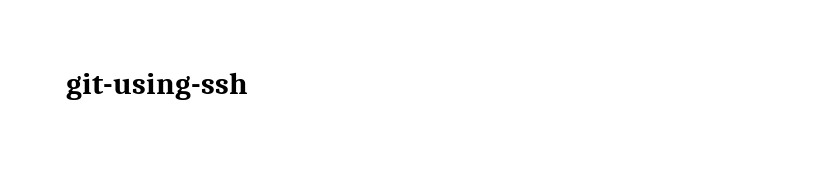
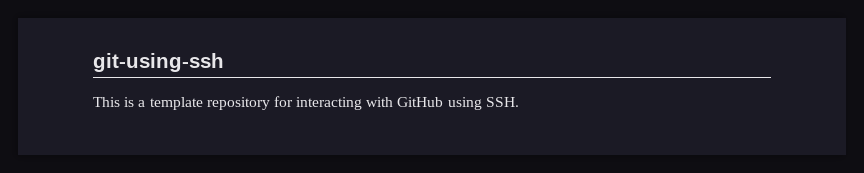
+ This is a template repository for interacting with GitHub using SSH.

